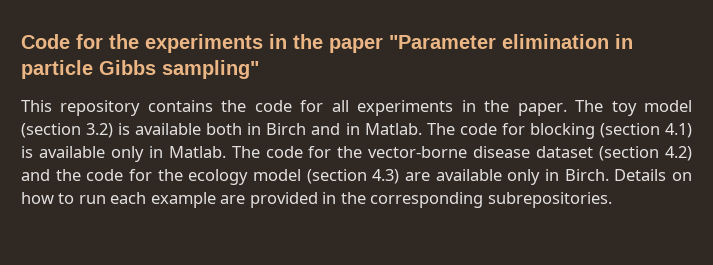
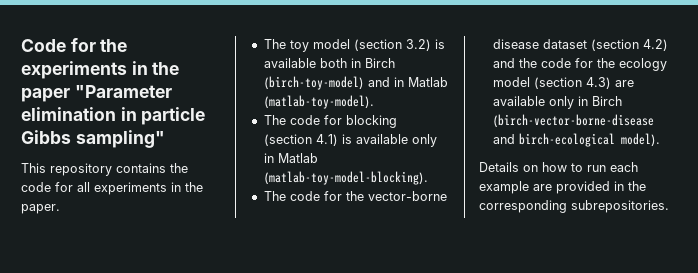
- This repository contains the code for all experiments in the paper. The toy model (section 3.2) is available both in Birch and in Matlab. The code for blocking (section 4.1) is available only in Matlab. The code for the vector-borne disease dataset (section 4.2) and the code for the ecology model (section 4.3) are available only in Birch. Details on how to run each example are provided in the corresponding subrepositories.
+ This repository contains the code for all experiments in the paper.
+ The toy model (section 3.2) is available both in Birch (birch-toy-model) and in Matlab (matlab-toy-model).
+ The code for blocking (section 4.1) is available only in Matlab (matlab-toy-model-blocking).
+ The code for the vector-borne disease dataset (section 4.2) and the code for the ecology model (section 4.3) are available only in Birch (birch-vector-borne-disease and birch-ecological model).
+ Details on how to run each example are provided in the corresponding subrepositories.

